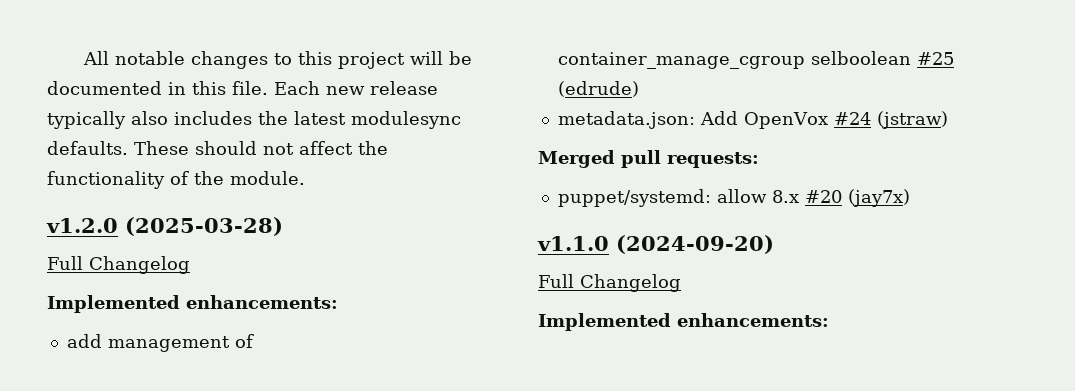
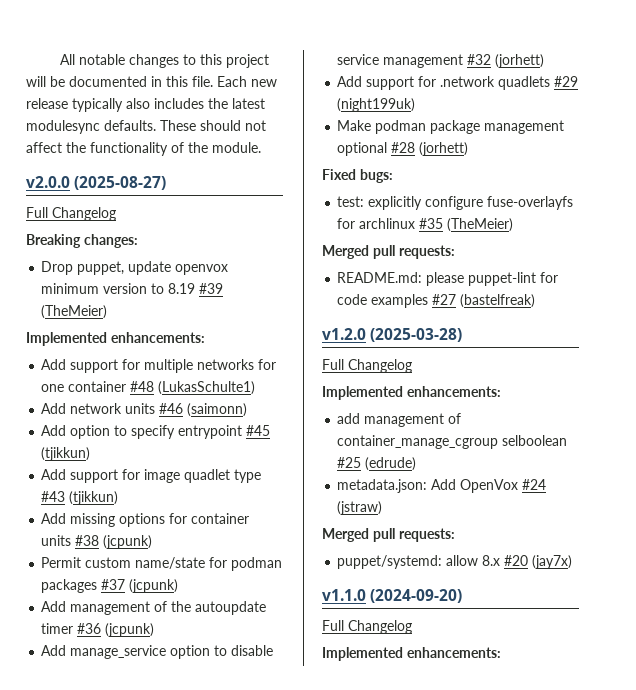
+ v2.0.0 (2025-08-27)
+ Full Changelog
+ Breaking changes:
+ Drop puppet, update openvox minimum version to 8.19 #39 (TheMeier)
+ Implemented enhancements:
+ Add support for multiple networks for one container #48 (LukasSchulte1)
+ Add network units #46 (saimonn)
+ Add option to specify entrypoint #45 (tjikkun)
+ Add support for image quadlet type #43 (tjikkun)
+ Add missing options for container units #38 (jcpunk)
+ Permit custom name/state for podman packages #37 (jcpunk)
+ Add management of the autoupdate timer #36 (jcpunk)
+ Add manage_service option to disable service management #32 (jorhett)
+ Add support for .network quadlets #29 (night199uk)
+ Make podman package management optional #28 (jorhett)
+ Fixed bugs:
+ test: explicitly configure fuse-overlayfs for archlinux #35 (TheMeier)
+ Merged pull requests:
+ README.md: please puppet-lint for code examples #27 (bastelfreak)

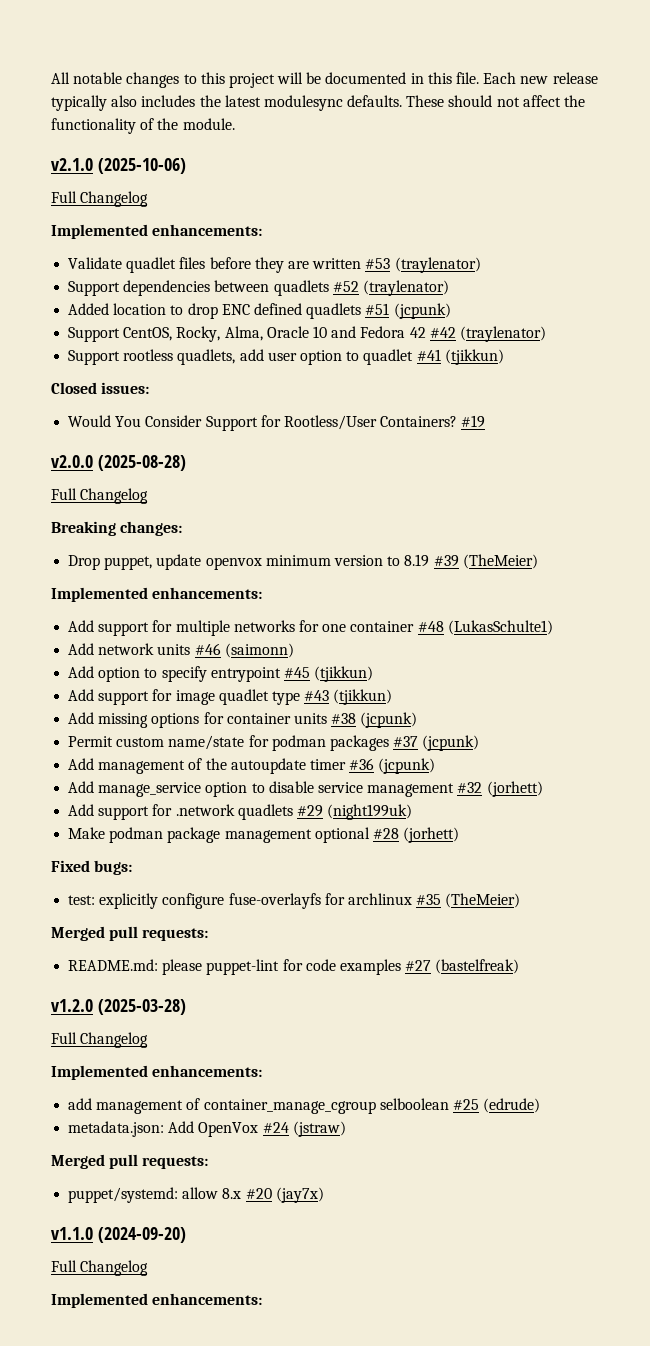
+ v2.1.0 (2025-10-06)
+ Full Changelog
+ Implemented enhancements:
+ Validate quadlet files before they are written #53 (traylenator)
+ Support dependencies between quadlets #52 (traylenator)
+ Added location to drop ENC defined quadlets #51 (jcpunk)
+ Support CentOS, Rocky, Alma, Oracle 10 and Fedora 42 #42 (traylenator)
+ Support rootless quadlets, add user option to quadlet #41 (tjikkun)
+ Closed issues:
+ Would You Consider Support for Rootless/User Containers? #19
- v2.0.0 (2025-08-27)
+ v2.0.0 (2025-08-28)

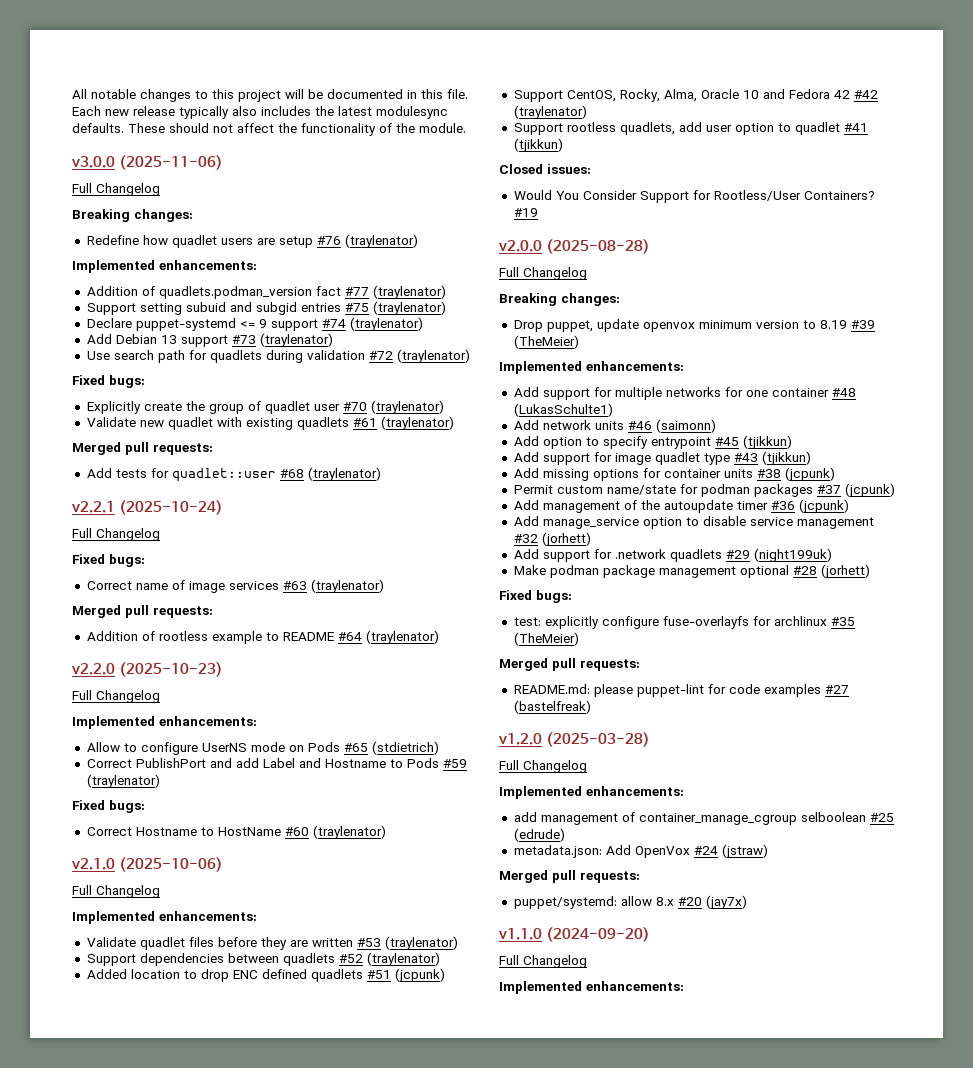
+ v3.0.0 (2025-11-06)
+ Full Changelog
+ Breaking changes:
+ Redefine how quadlet users are setup #76 (traylenator)
+ Implemented enhancements:
+ Addition of quadlets.podman_version fact #77 (traylenator)
+ Support setting subuid and subgid entries #75 (traylenator)
+ Declare puppet-systemd <= 9 support #74 (traylenator)
+ Add Debian 13 support #73 (traylenator)
+ Use search path for quadlets during validation #72 (traylenator)
+ Fixed bugs:
+ Explicitly create the group of quadlet user #70 (traylenator)
+ Validate new quadlet with existing quadlets #61 (traylenator)
+ Merged pull requests:
+ Add tests for quadlet::user #68 (traylenator)
+ v2.2.1 (2025-10-24)
+ Full Changelog
+ Fixed bugs:
+ Correct name of image services #63 (traylenator)
+ Merged pull requests:
+ Addition of rootless example to README #64 (traylenator)
+ v2.2.0 (2025-10-23)
+ Full Changelog
+ Implemented enhancements:
+ Allow to configure UserNS mode on Pods #65 (stdietrich)
+ Correct PublishPort and add Label and Hostname to Pods #59 (traylenator)
+ Fixed bugs:
+ Correct Hostname to HostName #60 (traylenator)

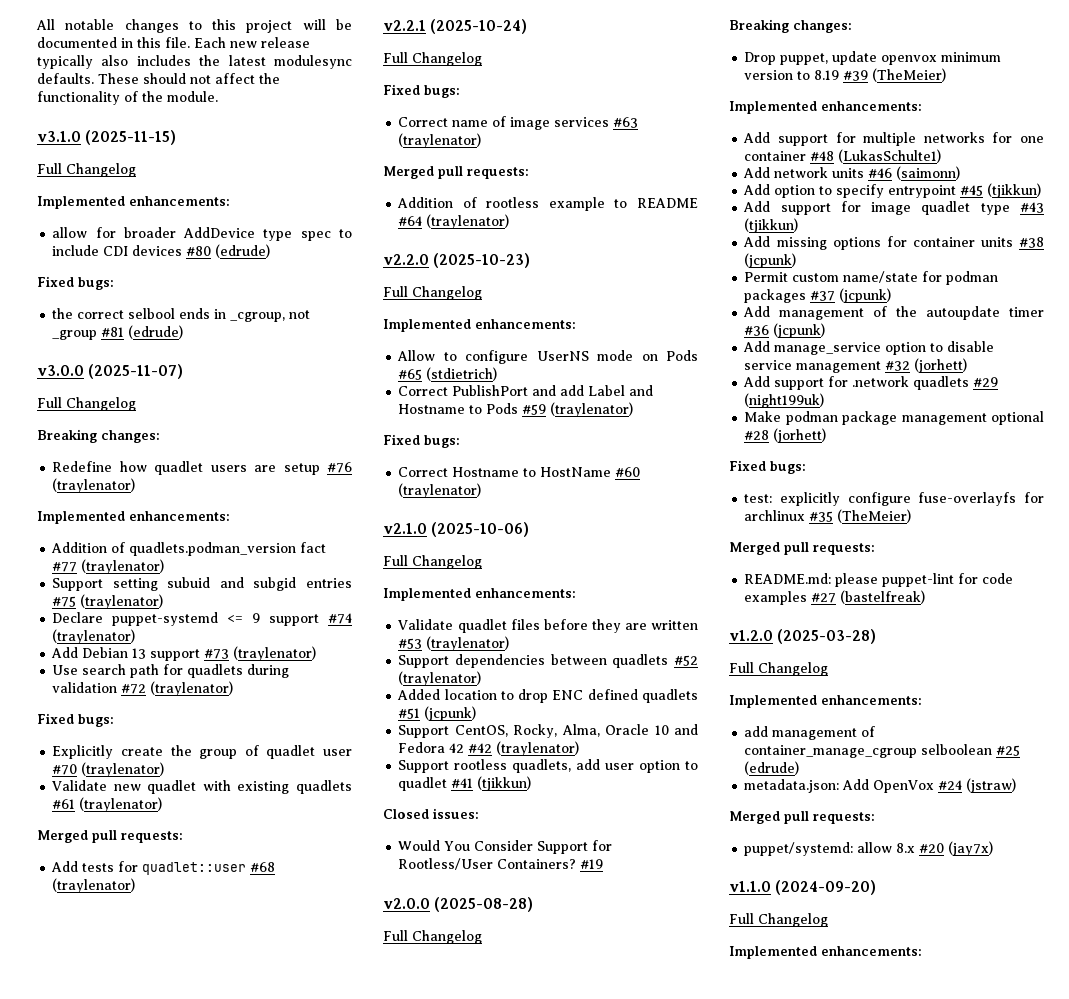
+ v3.1.0 (2025-11-15)
+ Full Changelog
+ Implemented enhancements:
+ allow for broader AddDevice type spec to include CDI devices #80 (edrude)
+ Fixed bugs:
+ the correct selbool ends in _cgroup, not _group #81 (edrude)
- v3.0.0 (2025-11-06)
+ v3.0.0 (2025-11-07)

